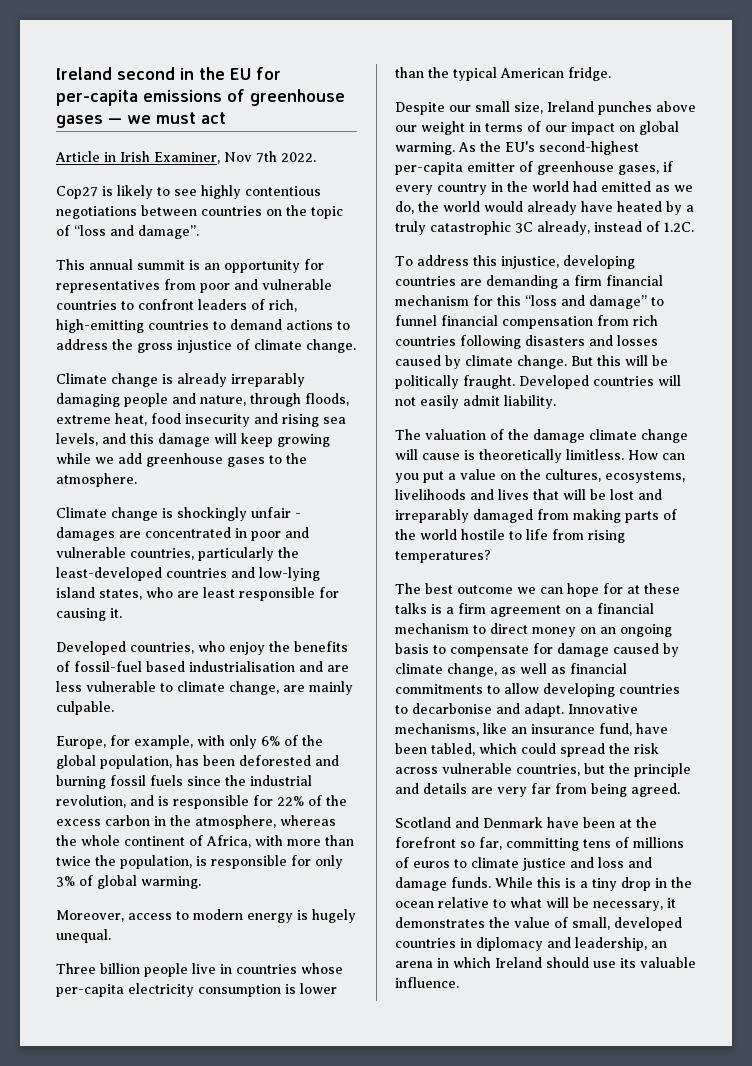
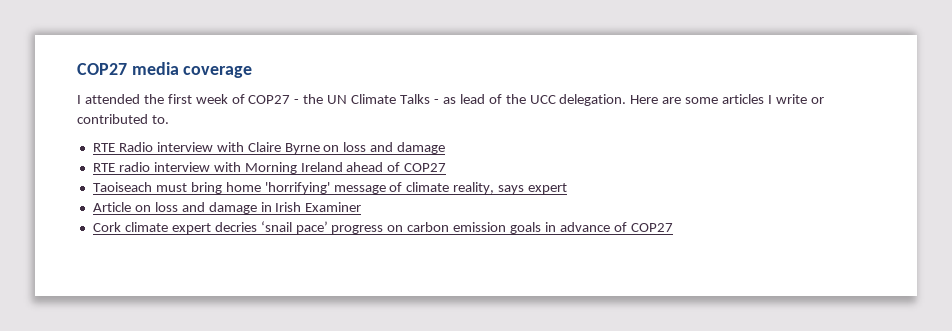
- Ireland second in the EU for per-capita emissions of greenhouse gases — we must act
- Article in Irish Examiner, Nov 7th 2022.
- Cop27 is likely to see highly contentious negotiations between countries on the topic of “loss and damage”.
- This annual summit is an opportunity for representatives from poor and vulnerable countries to confront leaders of rich, high-emitting countries to demand actions to address the gross injustice of climate change.
- Climate change is already irreparably damaging people and nature, through floods, extreme heat, food insecurity and rising sea levels, and this damage will keep growing while we add greenhouse gases to the atmosphere.
- Climate change is shockingly unfair - damages are concentrated in poor and vulnerable countries, particularly the least-developed countries and low-lying island states, who are least responsible for causing it.
- Developed countries, who enjoy the benefits of fossil-fuel based industrialisation and are less vulnerable to climate change, are mainly culpable.
- Europe, for example, with only 6% of the global population, has been deforested and burning fossil fuels since the industrial revolution, and is responsible for 22% of the excess carbon in the atmosphere, whereas the whole continent of Africa, with more than twice the population, is responsible for only 3% of global warming.
- Moreover, access to modern energy is hugely unequal.
- Three billion people live in countries whose per-capita electricity consumption is lower than the typical American fridge.
- Despite our small size, Ireland punches above our weight in terms of our impact on global warming. As the EU's second-highest per-capita emitter of greenhouse gases, if every country in the world had emitted as we do, the world would already have heated by a truly catastrophic 3C already, instead of 1.2C.
- To address this injustice, developing countries are demanding a firm financial mechanism for this “loss and damage” to funnel financial compensation from rich countries following disasters and losses caused by climate change. But this will be politically fraught. Developed countries will not easily admit liability.
- The valuation of the damage climate change will cause is theoretically limitless. How can you put a value on the cultures, ecosystems, livelihoods and lives that will be lost and irreparably damaged from making parts of the world hostile to life from rising temperatures?
- The best outcome we can hope for at these talks is a firm agreement on a financial mechanism to direct money on an ongoing basis to compensate for damage caused by climate change, as well as financial commitments to allow developing countries to decarbonise and adapt. Innovative mechanisms, like an insurance fund, have been tabled, which could spread the risk across vulnerable countries, but the principle and details are very far from being agreed.
- Scotland and Denmark have been at the forefront so far, committing tens of millions of euros to climate justice and loss and damage funds. While this is a tiny drop in the ocean relative to what will be necessary, it demonstrates the value of small, developed countries in diplomacy and leadership, an arena in which Ireland should use its valuable influence.
+ COP27 media coverage
+ I attended the first week of COP27 - the UN Climate Talks - as lead of the UCC delegation. Here are some articles I write or contributed to.
+ RTE Radio interview with Claire Byrne on loss and damage
+ RTE radio interview with Morning Ireland ahead of COP27
+ Taoiseach must bring home 'horrifying' message of climate reality, says expert
+ Article on loss and damage in Irish Examiner
+ Cork climate expert decries ‘snail pace’ progress on carbon emission goals in advance of COP27

